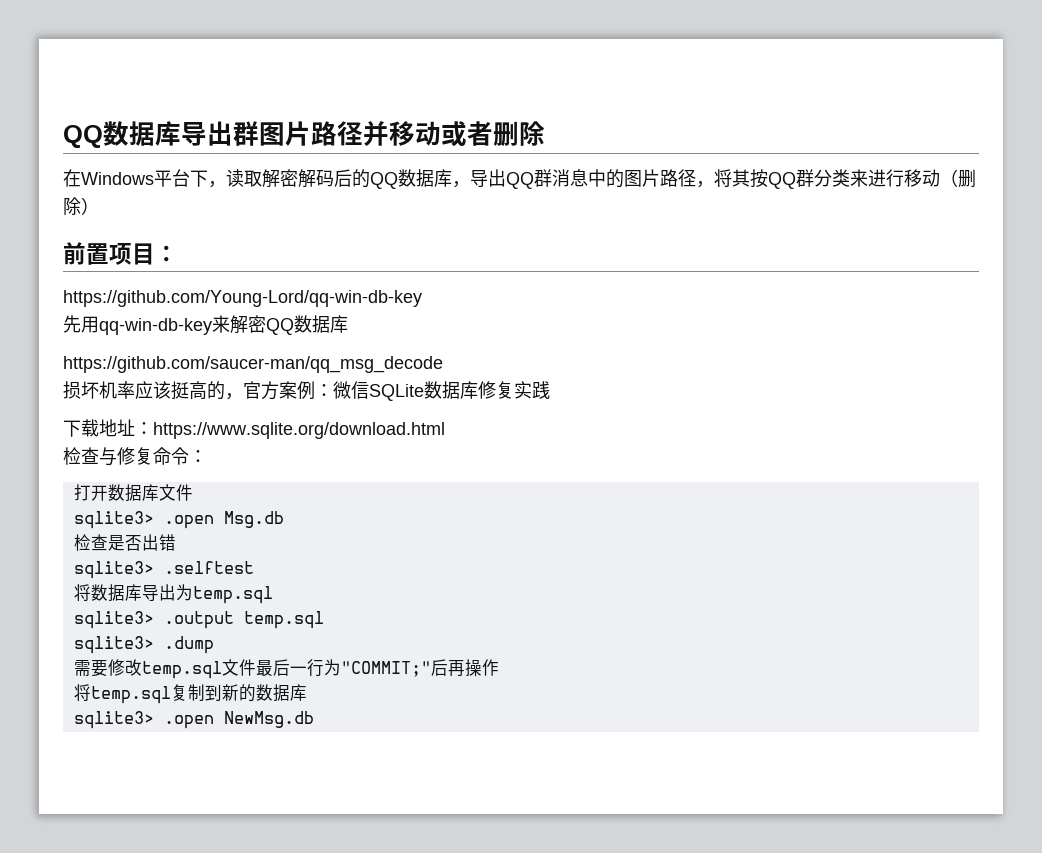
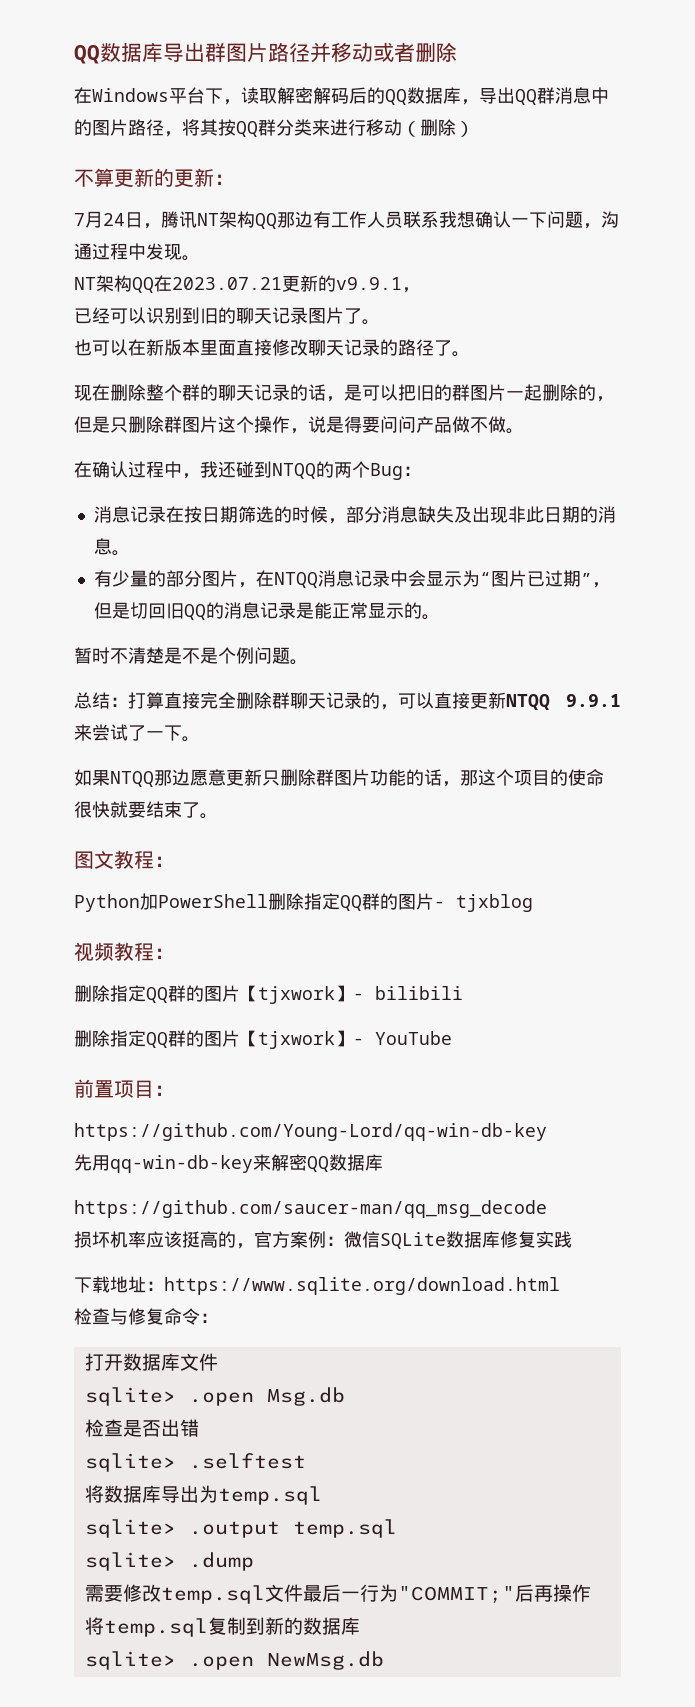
+ 不算更新的更新：
+ 7月24日，腾讯NT架构QQ那边有工作人员联系我想确认一下问题，沟通过程中发现。
+ NT架构QQ在2023.07.21更新的v9.9.1，
+ 已经可以识别到旧的聊天记录图片了。
+ 也可以在新版本里面直接修改聊天记录的路径了。
+ 现在删除整个群的聊天记录的话，是可以把旧的群图片一起删除的，但是只删除群图片这个操作，说是得要问问产品做不做。
+ 在确认过程中，我还碰到NTQQ的两个Bug：
+ 消息记录在按日期筛选的时候，部分消息缺失及出现非此日期的消息。
+ 有少量的部分图片，在NTQQ消息记录中会显示为“图片已过期”，但是切回旧QQ的消息记录是能正常显示的。
+ 暂时不清楚是不是个例问题。
+ 总结：打算直接完全删除群聊天记录的，可以直接更新NTQQ 9.9.1来尝试了一下。
+ 如果NTQQ那边愿意更新只删除群图片功能的话，那这个项目的使命很快就要结束了。
+ 图文教程：
+ Python加PowerShell删除指定QQ群的图片- tjxblog
+ 视频教程：
+ 删除指定QQ群的图片【tjxwork】- bilibili
+ 删除指定QQ群的图片【tjxwork】- YouTube
- sqlite3> .open Msg.db
+ sqlite> .open Msg.db
- sqlite3> .selftest
+ sqlite> .selftest
- sqlite3> .output temp.sql
+ sqlite> .output temp.sql
- sqlite3> .dump
+ sqlite> .dump
- sqlite3> .open NewMsg.db
+ sqlite> .open NewMsg.db

